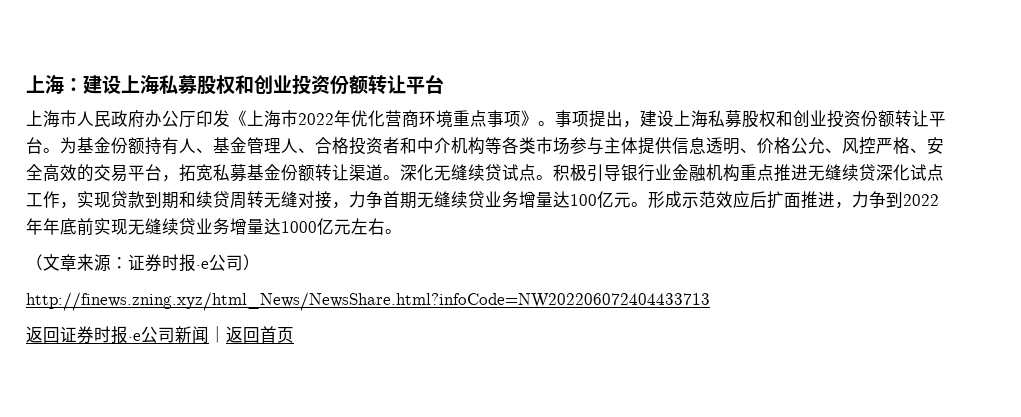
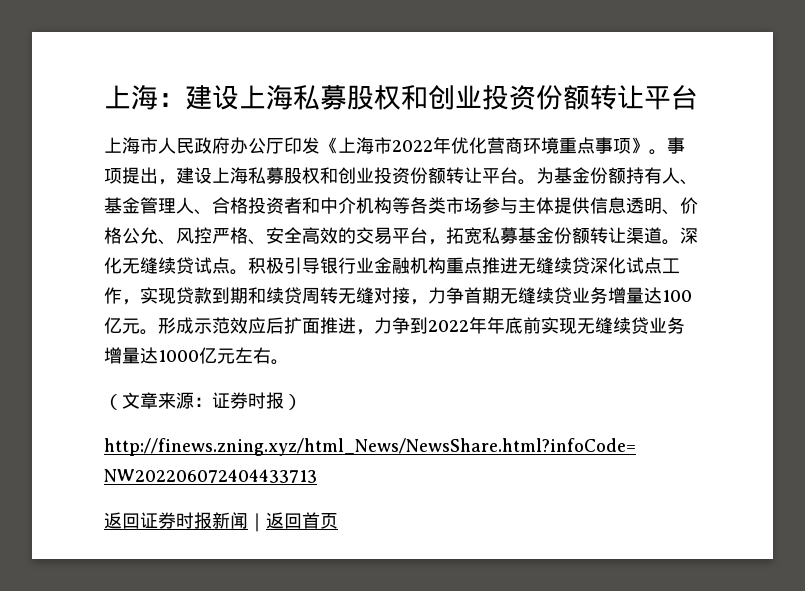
- （文章来源：证券时报·e公司）
+ （文章来源：证券时报）
- 返回证券时报·e公司新闻｜返回首页
+ 返回证券时报新闻｜返回首页

